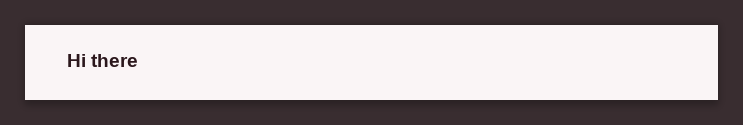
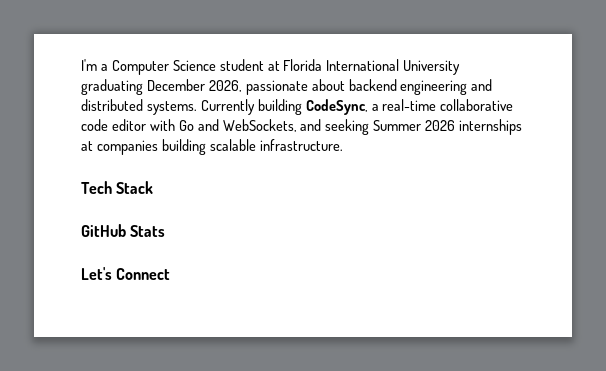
- Hi there
+ I'm a Computer Science student at Florida International University graduating December 2026, passionate about backend engineering and distributed systems. Currently building CodeSync, a real-time collaborative code editor with Go and WebSockets, and seeking Summer 2026 internships at companies building scalable infrastructure.
+ Tech Stack
+ GitHub Stats
+ Let's Connect

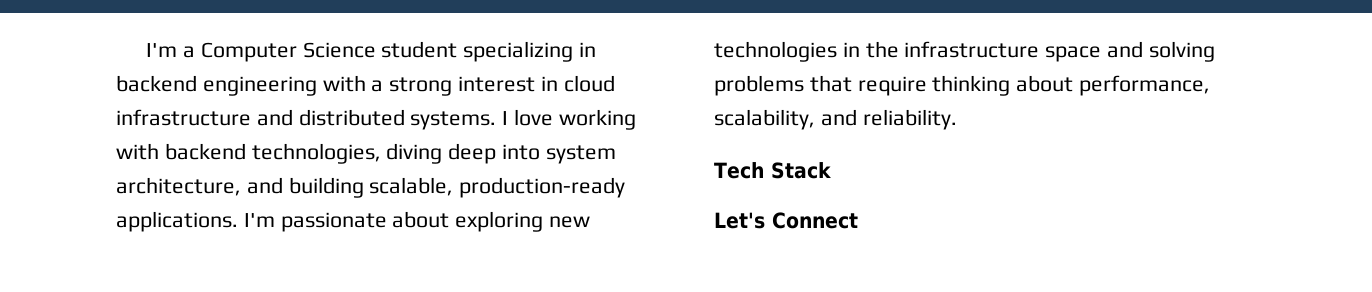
- I'm a Computer Science student at Florida International University graduating December 2026, passionate about backend engineering and distributed systems. Currently building CodeSync, a real-time collaborative code editor with Go and WebSockets, and seeking Summer 2026 internships at companies building scalable infrastructure.
+ I'm a Computer Science student specializing in backend engineering with a strong interest in cloud infrastructure and distributed systems. I love working with backend technologies, diving deep into system architecture, and building scalable, production-ready applications. I'm passionate about exploring new technologies in the infrastructure space and solving problems that require thinking about performance, scalability, and reliability.
- GitHub Stats

